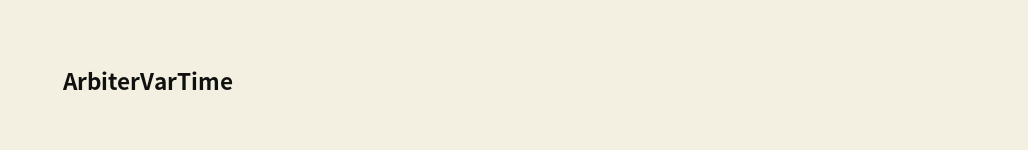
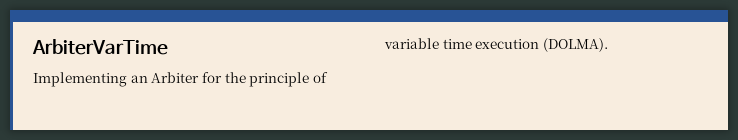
+ Implementing an Arbiter for the principle of variable time execution (DOLMA).

